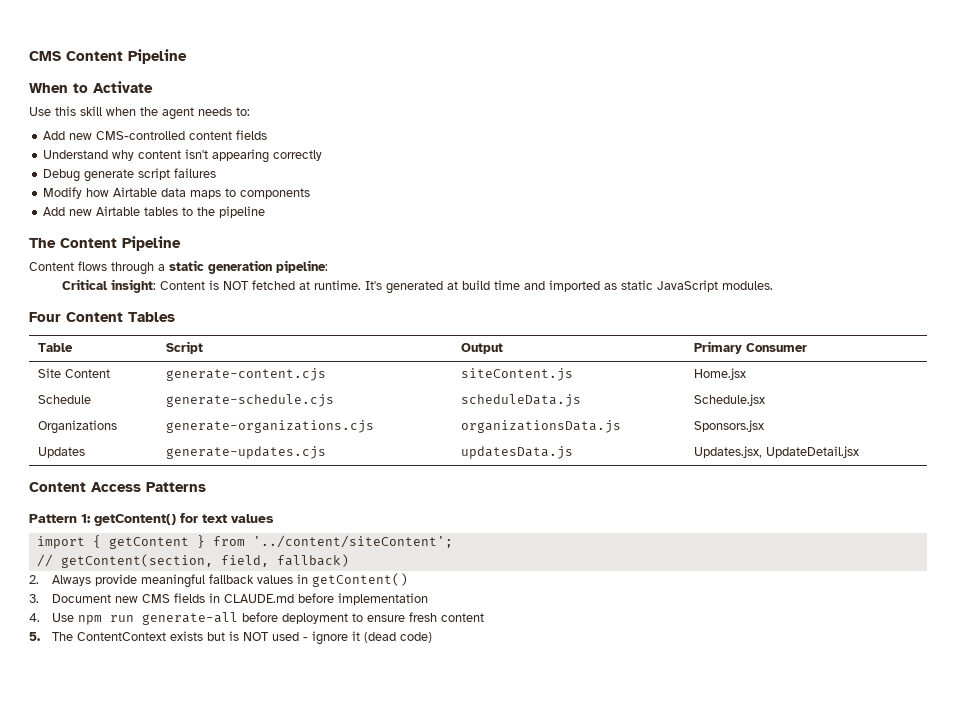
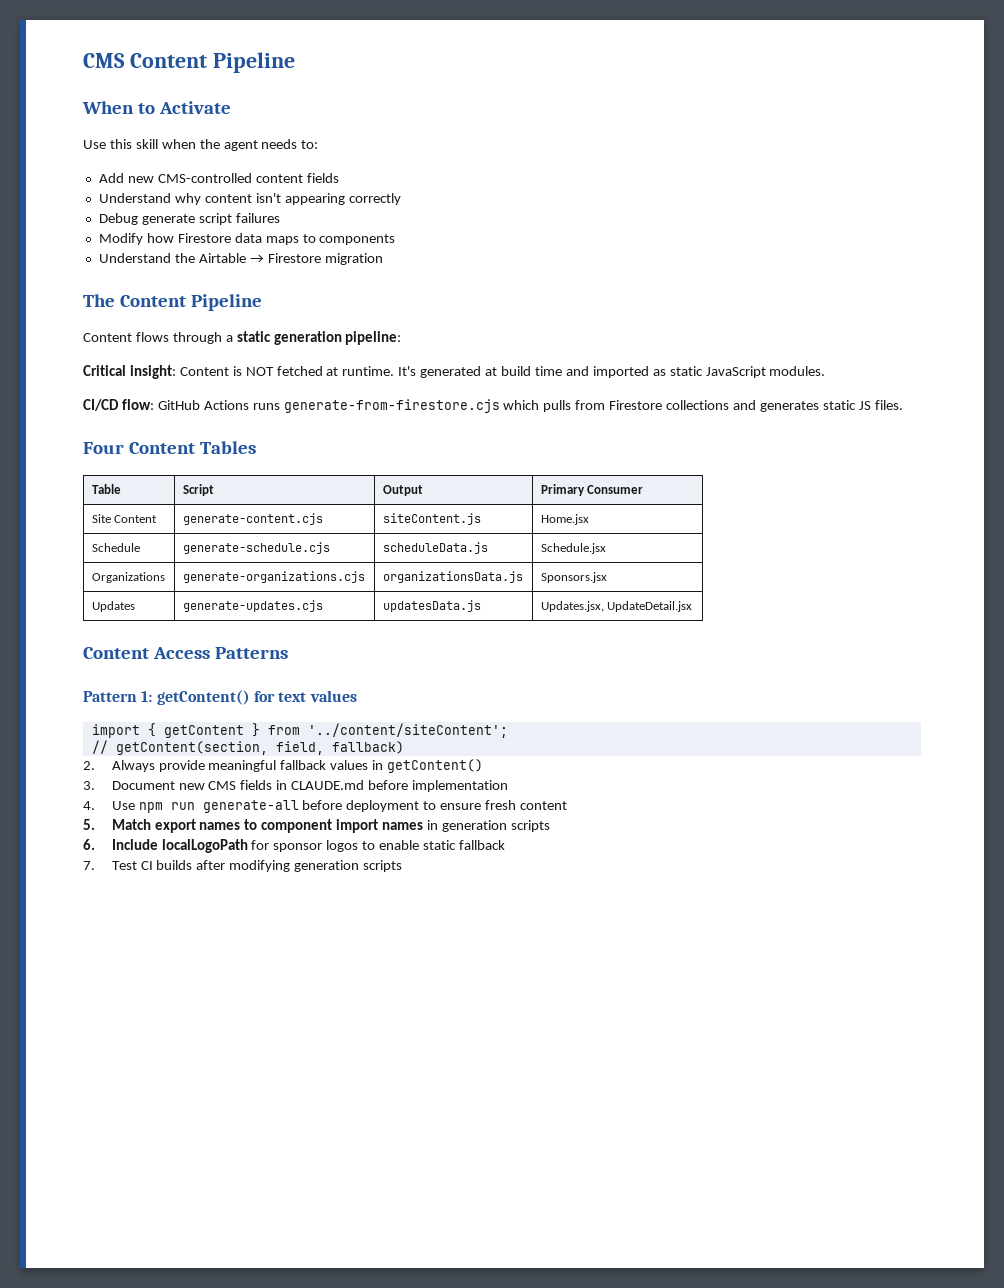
- Modify how Airtable data maps to components
+ Modify how Firestore data maps to components
- Add new Airtable tables to the pipeline
+ Understand the Airtable → Firestore migration
+ CI/CD flow: GitHub Actions runs generate-from-firestore.cjs which pulls from Firestore collections and generates static JS files.
- 5. The ContentContext exists but is NOT used - ignore it (dead code)
+ 5. Match export names to component import names in generation scripts
+ 6. Include localLogoPath for sponsor logos to enable static fallback
+ 7. Test CI builds after modifying generation scripts

